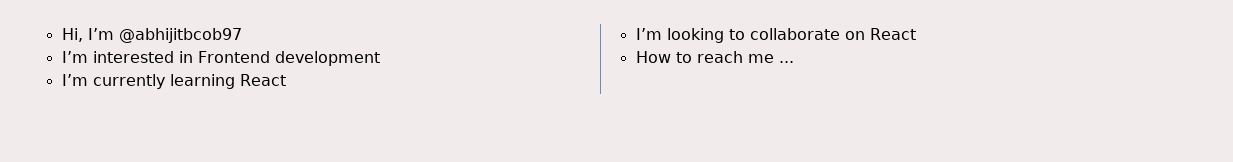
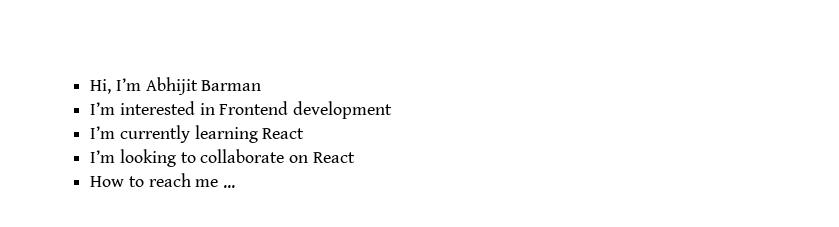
- Hi, I’m @abhijitbcob97
+ Hi, I’m Abhijit Barman

